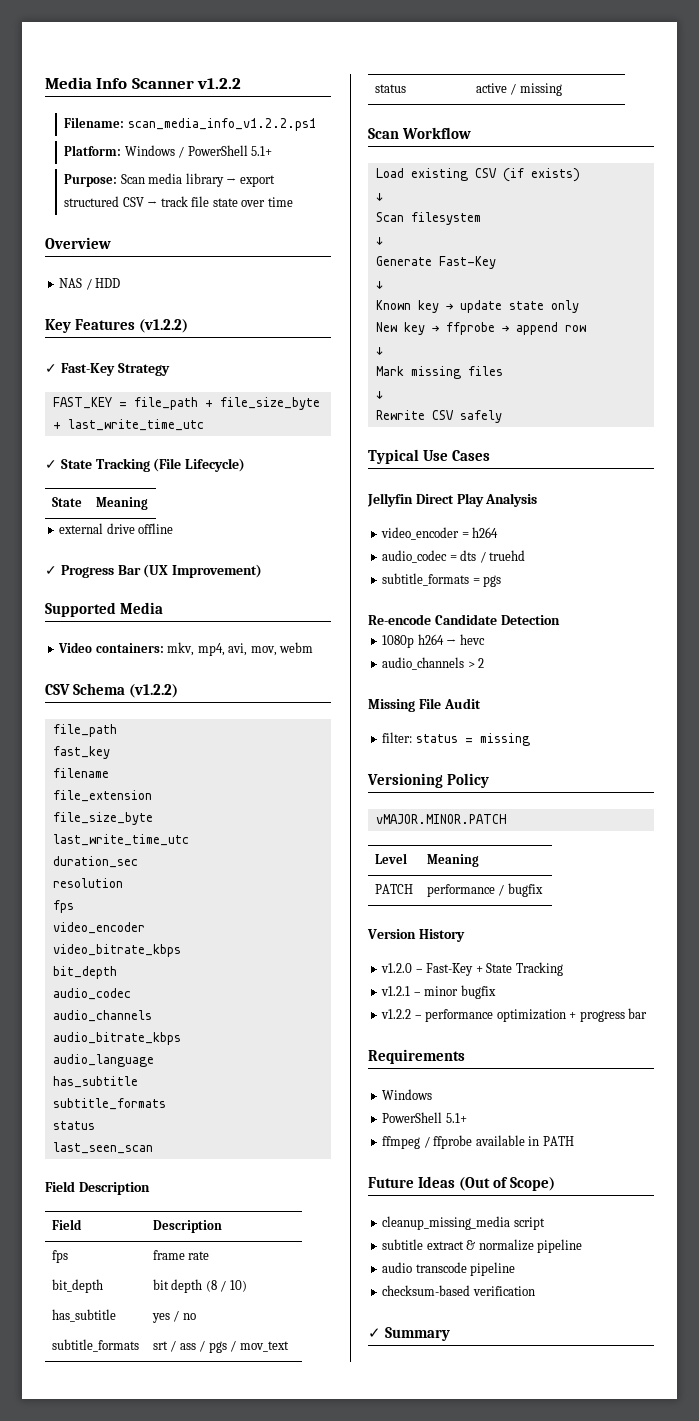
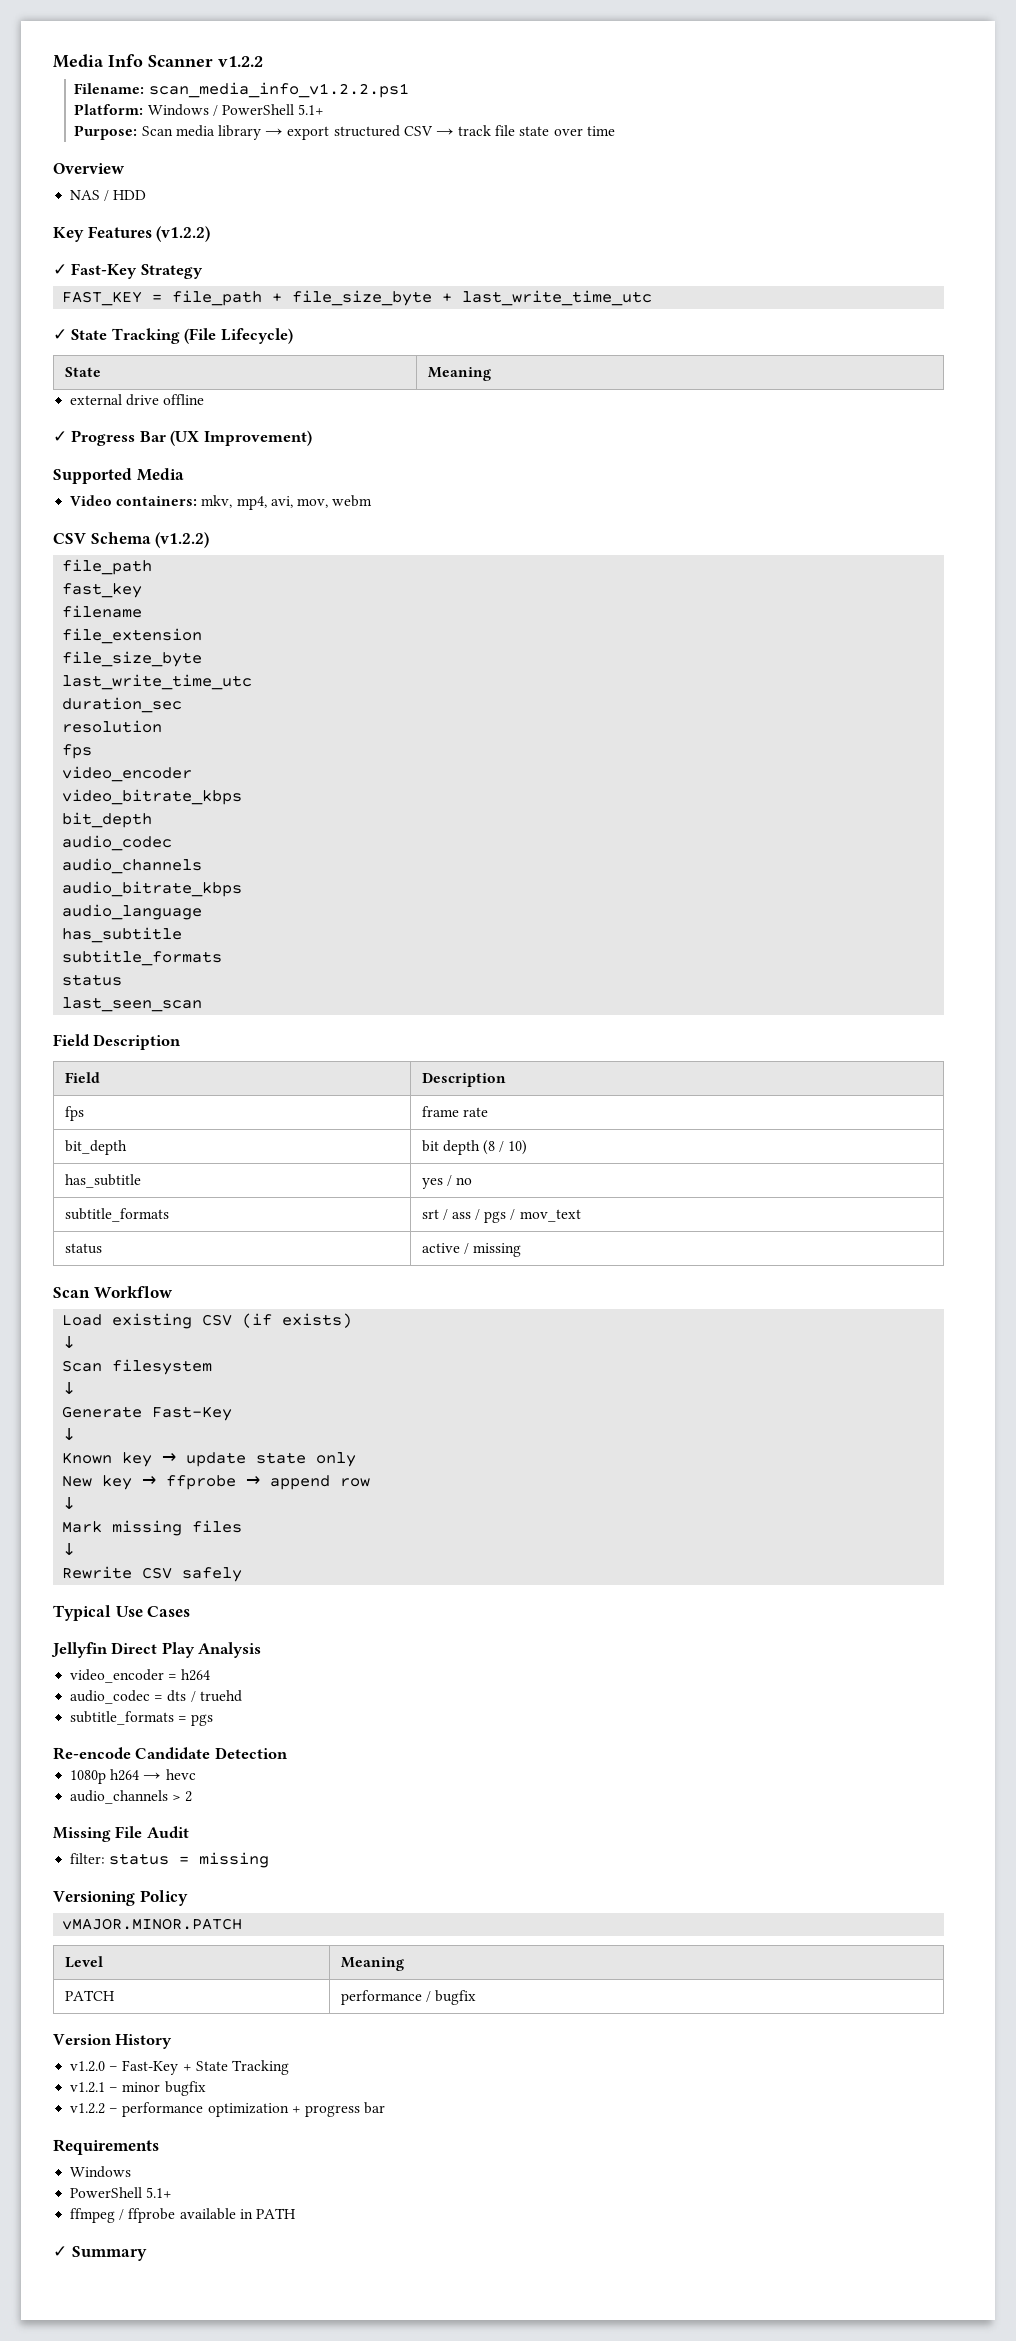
- Future Ideas (Out of Scope)
- cleanup_missing_media script
- subtitle extract & normalize pipeline
- audio transcode pipeline
- checksum-based verification

